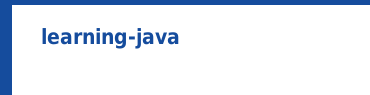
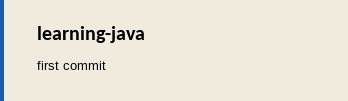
+ first commit

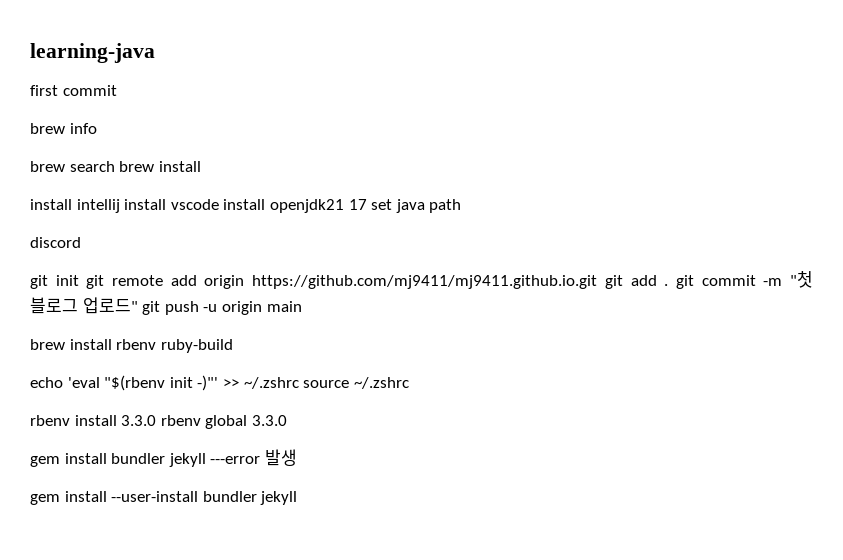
+ brew info
+ brew search brew install
+ install intellij install vscode install openjdk21 17 set java path
+ discord
+ git init git remote add origin https://github.com/mj9411/mj9411.github.io.git git add . git commit -m "첫 블로그 업로드" git push -u origin main
+ brew install rbenv ruby-build
+ echo 'eval "$(rbenv init -)"' >> ~/.zshrc source ~/.zshrc
+ rbenv install 3.3.0 rbenv global 3.3.0
+ gem install bundler jekyll ---error 발생
+ gem install --user-install bundler jekyll

